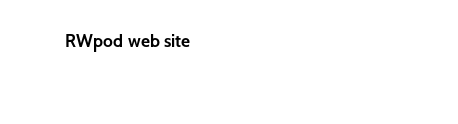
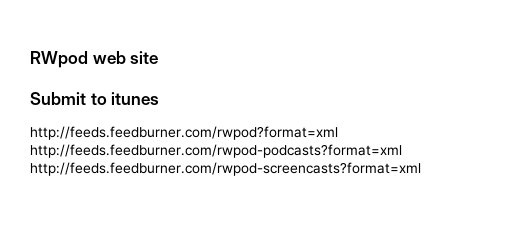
+ Submit to itunes
+ http://feeds.feedburner.com/rwpod?format=xml http://feeds.feedburner.com/rwpod-podcasts?format=xml http://feeds.feedburner.com/rwpod-screencasts?format=xml

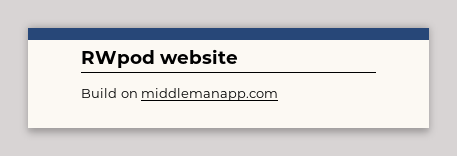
- RWpod web site
- Submit to itunes
- http://feeds.feedburner.com/rwpod?format=xml http://feeds.feedburner.com/rwpod-podcasts?format=xml http://feeds.feedburner.com/rwpod-screencasts?format=xml
+ RWpod website
+ Build on middlemanapp.com

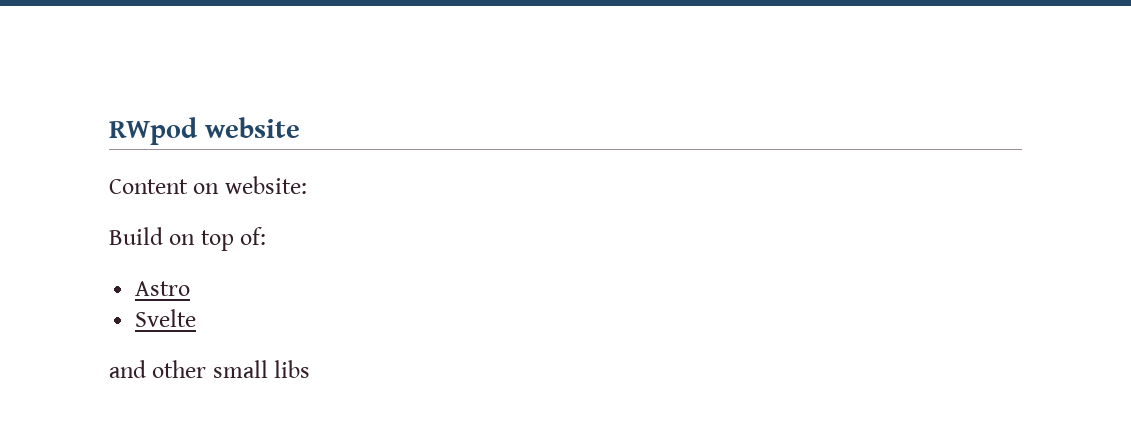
+ Content on website:
- Build on middlemanapp.com
+ Build on top of:
+ Astro
+ Svelte
+ and other small libs

